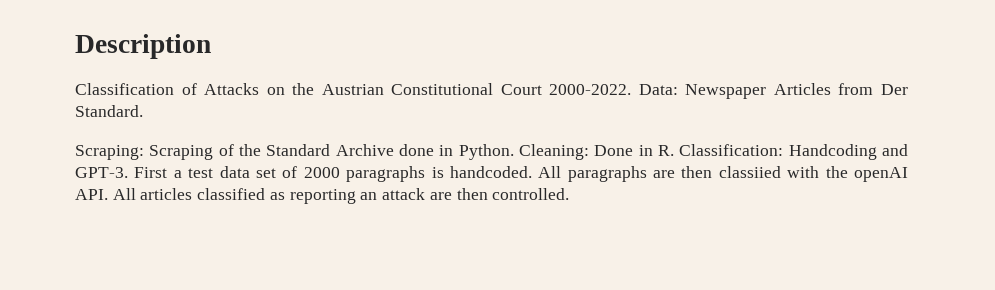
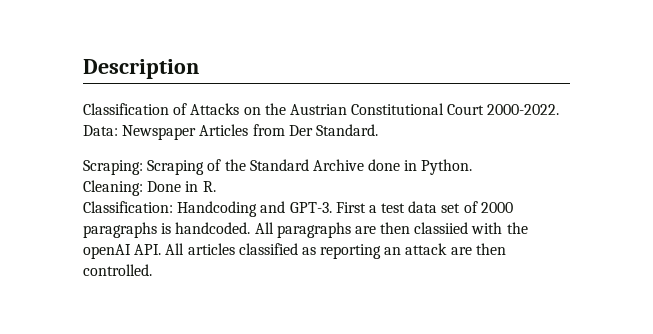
- Scraping: Scraping of the Standard Archive done in Python. Cleaning: Done in R. Classification: Handcoding and GPT-3.
+ Scraping: Scraping of the Standard Archive done in Python.
+ Cleaning: Done in R.
+ Classification: Handcoding and GPT-3.

